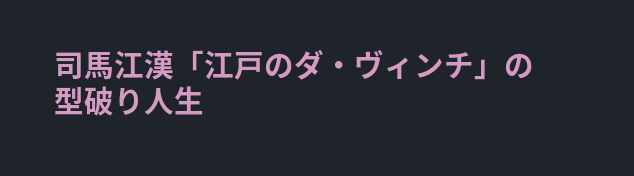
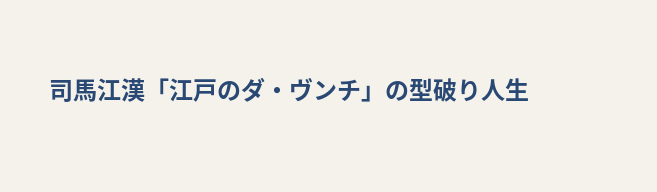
- 司馬江漢「江戸のダ・ヴィンチ」の型破り人生
+ 司馬江漢「江戸のダ・ヴンチ」の型破り人生

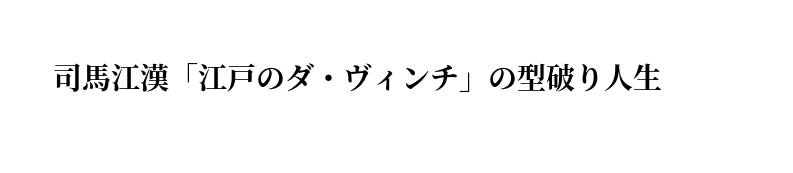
- 司馬江漢「江戸のダ・ヴンチ」の型破り人生
+ 司馬江漢「江戸のダ・ヴィンチ」の型破り人生

